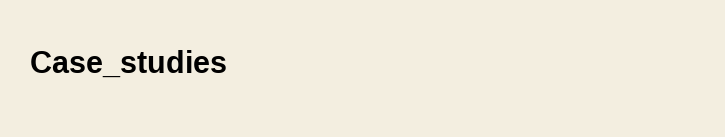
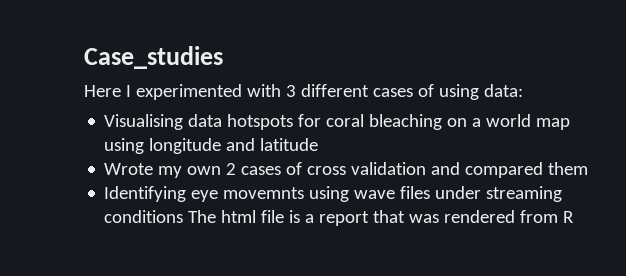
+ Here I experimented with 3 different cases of using data:
+ Visualising data hotspots for coral bleaching on a world map using longitude and latitude
+ Wrote my own 2 cases of cross validation and compared them
+ Identifying eye movemnts using wave files under streaming conditions The html file is a report that was rendered from R

